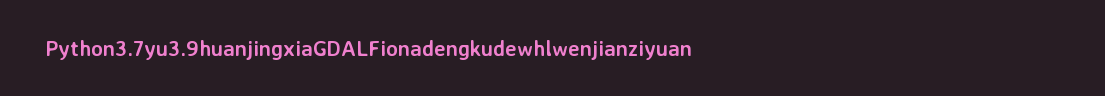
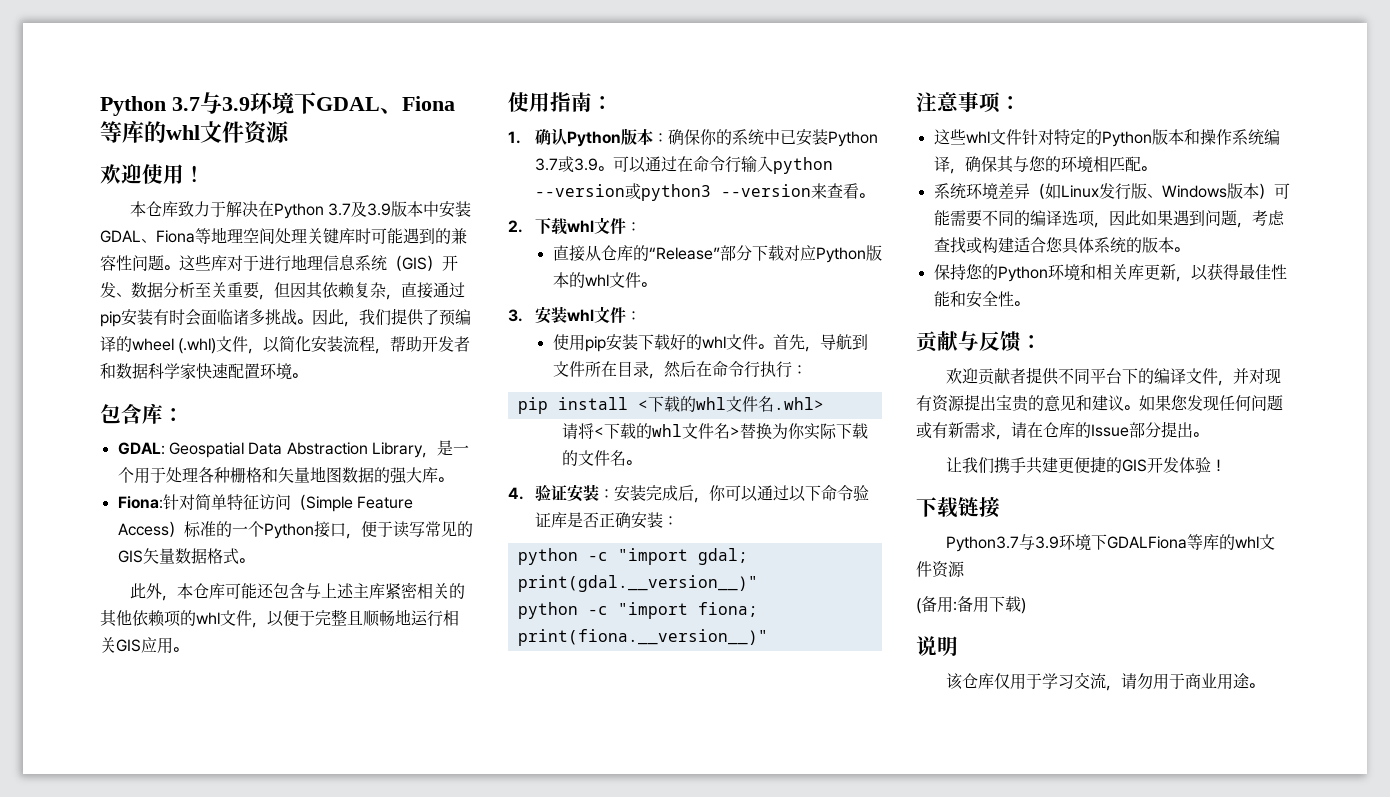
- Python3.7yu3.9huanjingxiaGDALFionadengkudewhlwenjianziyuan
+ Python 3.7与3.9环境下GDAL、Fiona等库的whl文件资源
+ 欢迎使用！
+ 本仓库致力于解决在Python 3.7及3.9版本中安装GDAL、Fiona等地理空间处理关键库时可能遇到的兼容性问题。这些库对于进行地理信息系统（GIS）开发、数据分析至关重要，但因其依赖复杂，直接通过pip安装有时会面临诸多挑战。因此，我们提供了预编译的wheel (.whl)文件，以简化安装流程，帮助开发者和数据科学家快速配置环境。
+ 包含库：
+ GDAL: Geospatial Data Abstraction Library，是一个用于处理各种栅格和矢量地图数据的强大库。
+ Fiona:针对简单特征访问（Simple Feature Access）标准的一个Python接口，便于读写常见的GIS矢量数据格式。
+ 此外，本仓库可能还包含与上述主库紧密相关的其他依赖项的whl文件，以便于完整且顺畅地运行相关GIS应用。
+ 使用指南：
+ 1.确认Python版本：确保你的系统中已安装Python 3.7或3.9。可以通过在命令行输入python --version或python3 --version来查看。
+ 2.下载whl文件：
+ 直接从仓库的“Release”部分下载对应Python版本的whl文件。
+ 3.安装whl文件：
+ 使用pip安装下载好的whl文件。首先，导航到文件所在目录，然后在命令行执行：
+ pip install <下载的whl文件名.whl>
+ 请将<下载的whl文件名>替换为你实际下载的文件名。
+ 4.验证安装：安装完成后，你可以通过以下命令验证库是否正确安装：
+ python -c "import gdal; print(gdal.__version__)"
+ python -c "import fiona; print(fiona.__version__)"
+ 注意事项：
+ 这些whl文件针对特定的Python版本和操作系统编译，确保其与您的环境相匹配。
+ 系统环境差异（如Linux发行版、Windows版本）可能需要不同的编译选项，因此如果遇到问题，考虑查找或构建适合您具体系统的版本。
+ 保持您的Python环境和相关库更新，以获得最佳性能和安全性。
+ 贡献与反馈：
+ 欢迎贡献者提供不同平台下的编译文件，并对现有资源提出宝贵的意见和建议。如果您发现任何问题或有新需求，请在仓库的Issue部分提出。
+ 让我们携手共建更便捷的GIS开发体验！
+ 下载链接
+ Python3.7与3.9环境下GDALFiona等库的whl文件资源
+ (备用:备用下载)
+ 说明
+ 该仓库仅用于学习交流，请勿用于商业用途。

